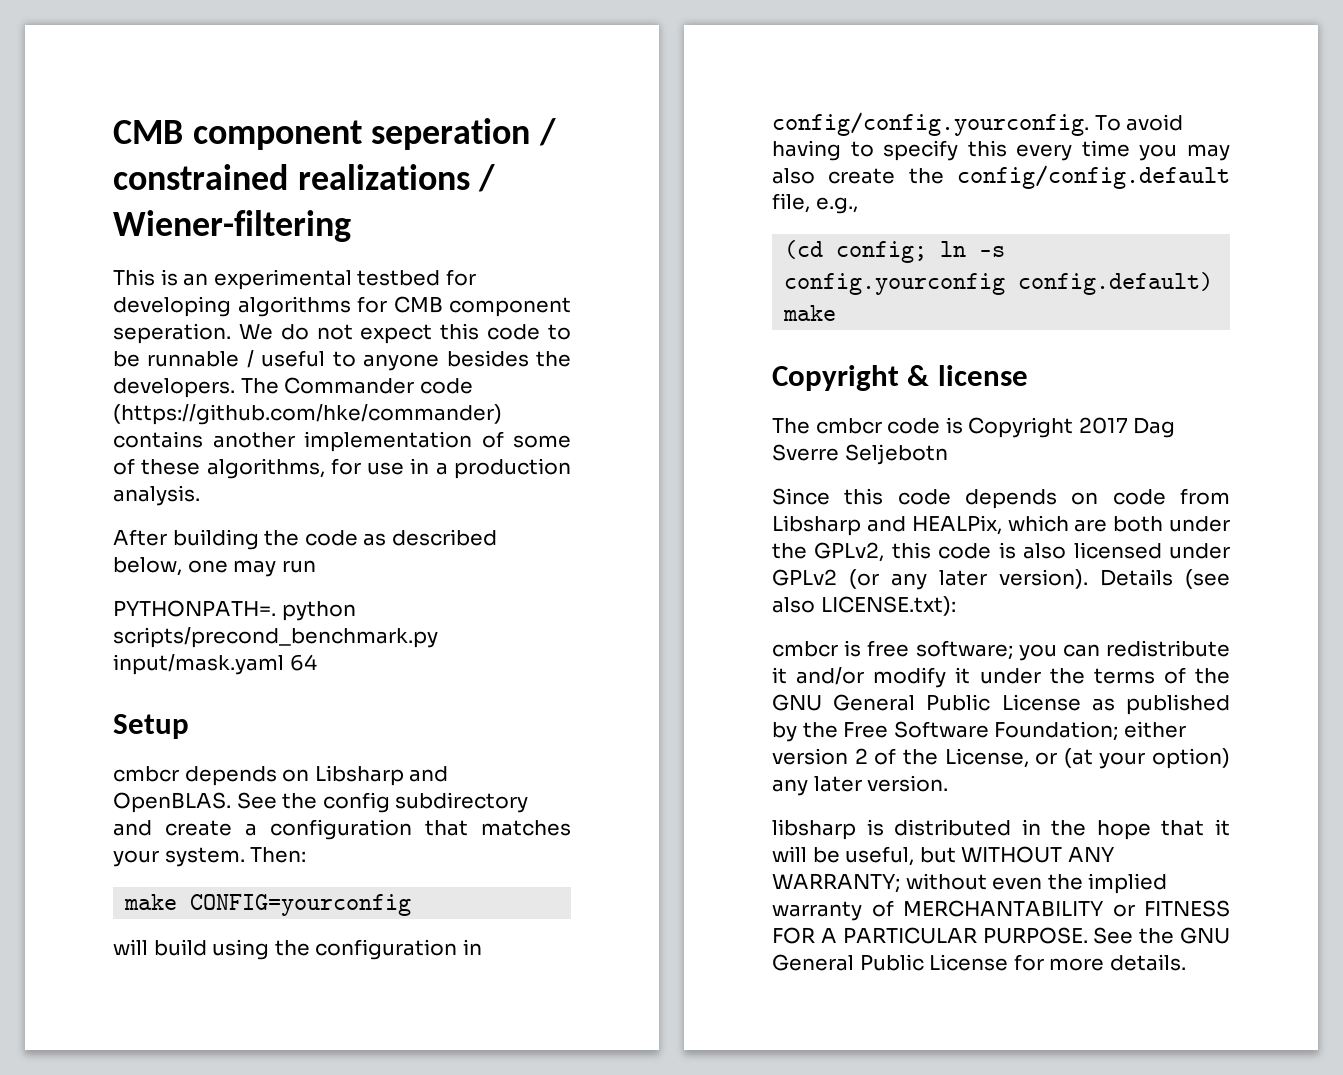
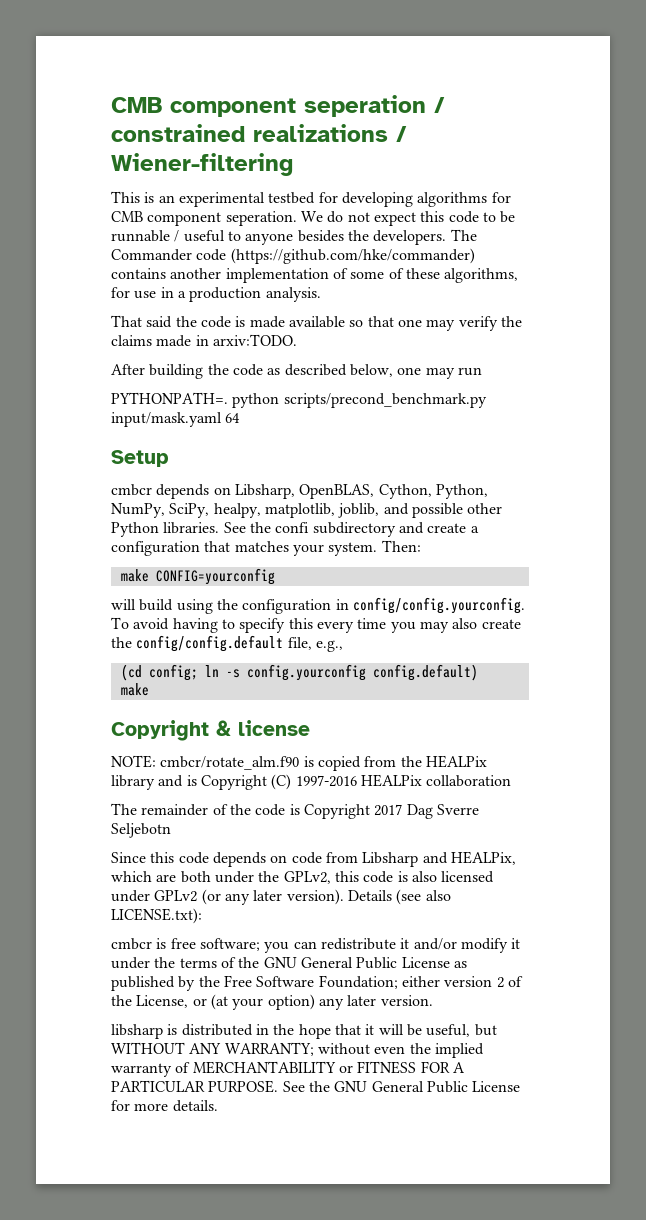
+ That said the code is made available so that one may verify the claims made in arxiv:TODO.
- cmbcr depends on Libsharp and OpenBLAS. See the config subdirectory and create a configuration that matches your system.
+ cmbcr depends on Libsharp, OpenBLAS, Cython, Python, NumPy, SciPy, healpy, matplotlib, joblib, and possible other Python libraries. See the confi subdirectory and create a configuration that matches your system.
- The cmbcr code is Copyright 2017 Dag Sverre Seljebotn
+ NOTE: cmbcr/rotate_alm.f90 is copied from the HEALPix library and is Copyright (C) 1997-2016 HEALPix collaboration
+ The remainder of the code is Copyright 2017 Dag Sverre Seljebotn

